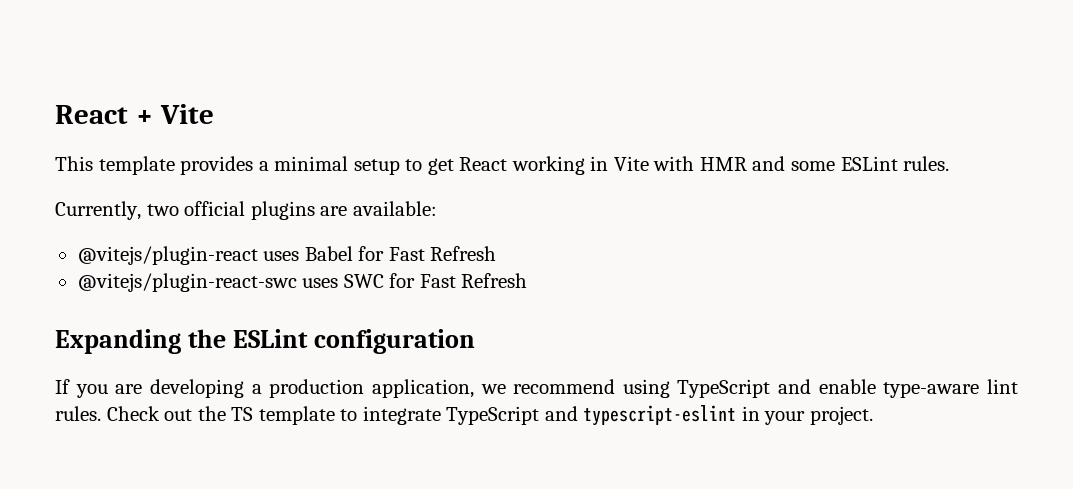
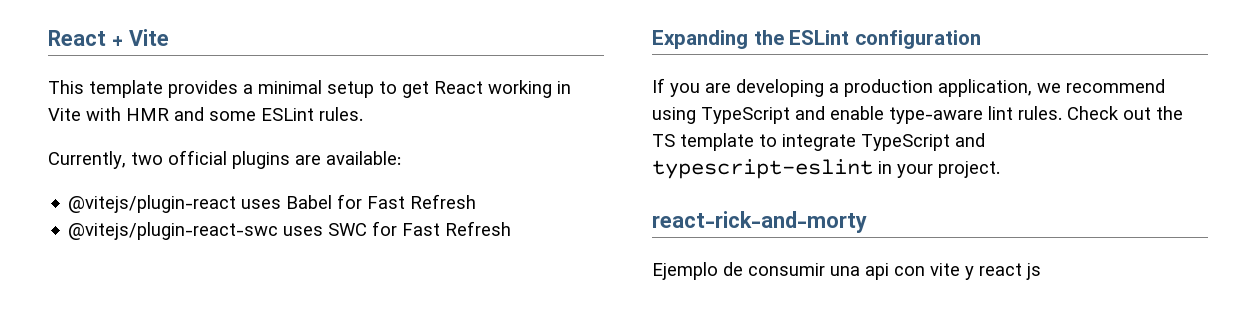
+ react-rick-and-morty
+ Ejemplo de consumir una api con vite y react js

